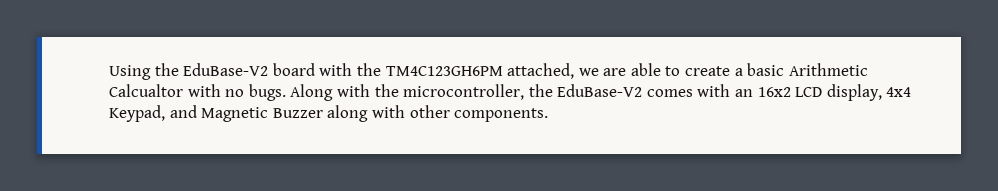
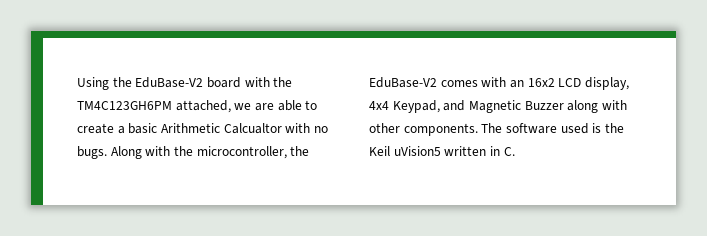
+ The software used is the Keil uVision5 written in C.

